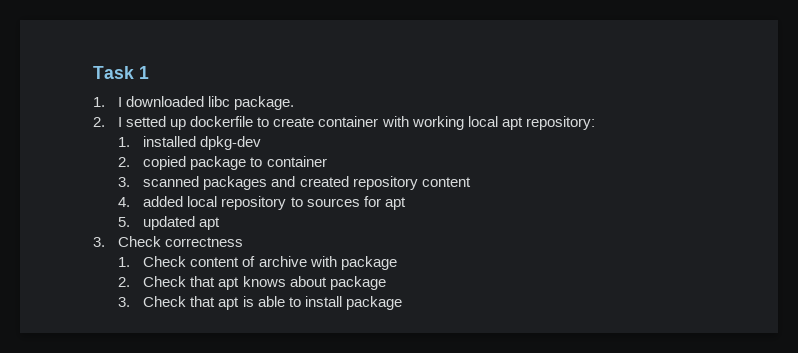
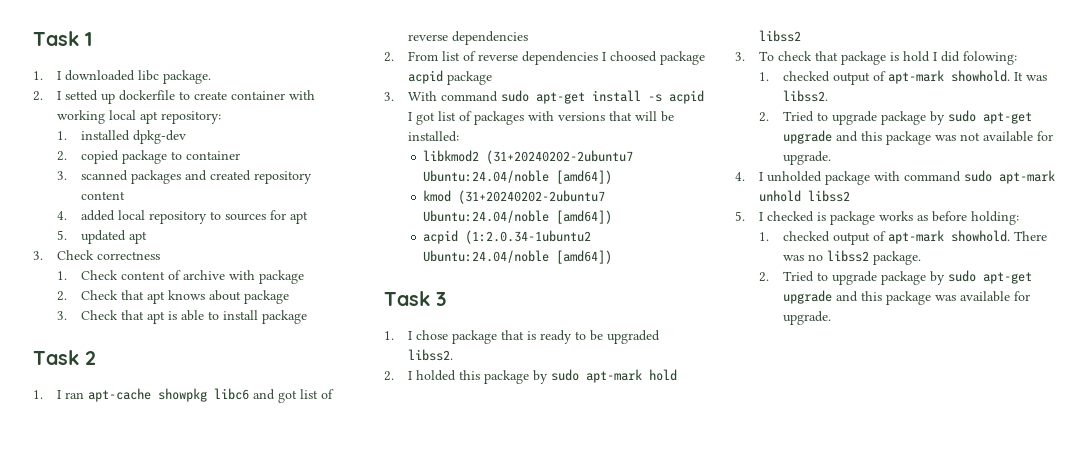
+ Task 2
+ 1. I ran apt-cache showpkg libc6 and got list of reverse dependencies
+ 2. From list of reverse dependencies I choosed package acpid package
+ 3. With command sudo apt-get install -s acpid I got list of packages with versions that will be installed:
+ libkmod2 (31+20240202-2ubuntu7 Ubuntu:24.04/noble [amd64])
+ kmod (31+20240202-2ubuntu7 Ubuntu:24.04/noble [amd64])
+ acpid (1:2.0.34-1ubuntu2 Ubuntu:24.04/noble [amd64])
+ Task 3
+ 1. I chose package that is ready to be upgraded libss2.
+ 2. I holded this package by sudo apt-mark hold libss2
+ 3. To check that package is hold I did folowing:
+ 1. checked output of apt-mark showhold. It was libss2.
+ 2. Tried to upgrade package by sudo apt-get upgrade and this package was not available for upgrade.
+ 4. I unholded package with command sudo apt-mark unhold libss2
+ 5. I checked is package works as before holding:
+ 1. checked output of apt-mark showhold. There was no libss2 package.
+ 2. Tried to upgrade package by sudo apt-get upgrade and this package was available for upgrade.

